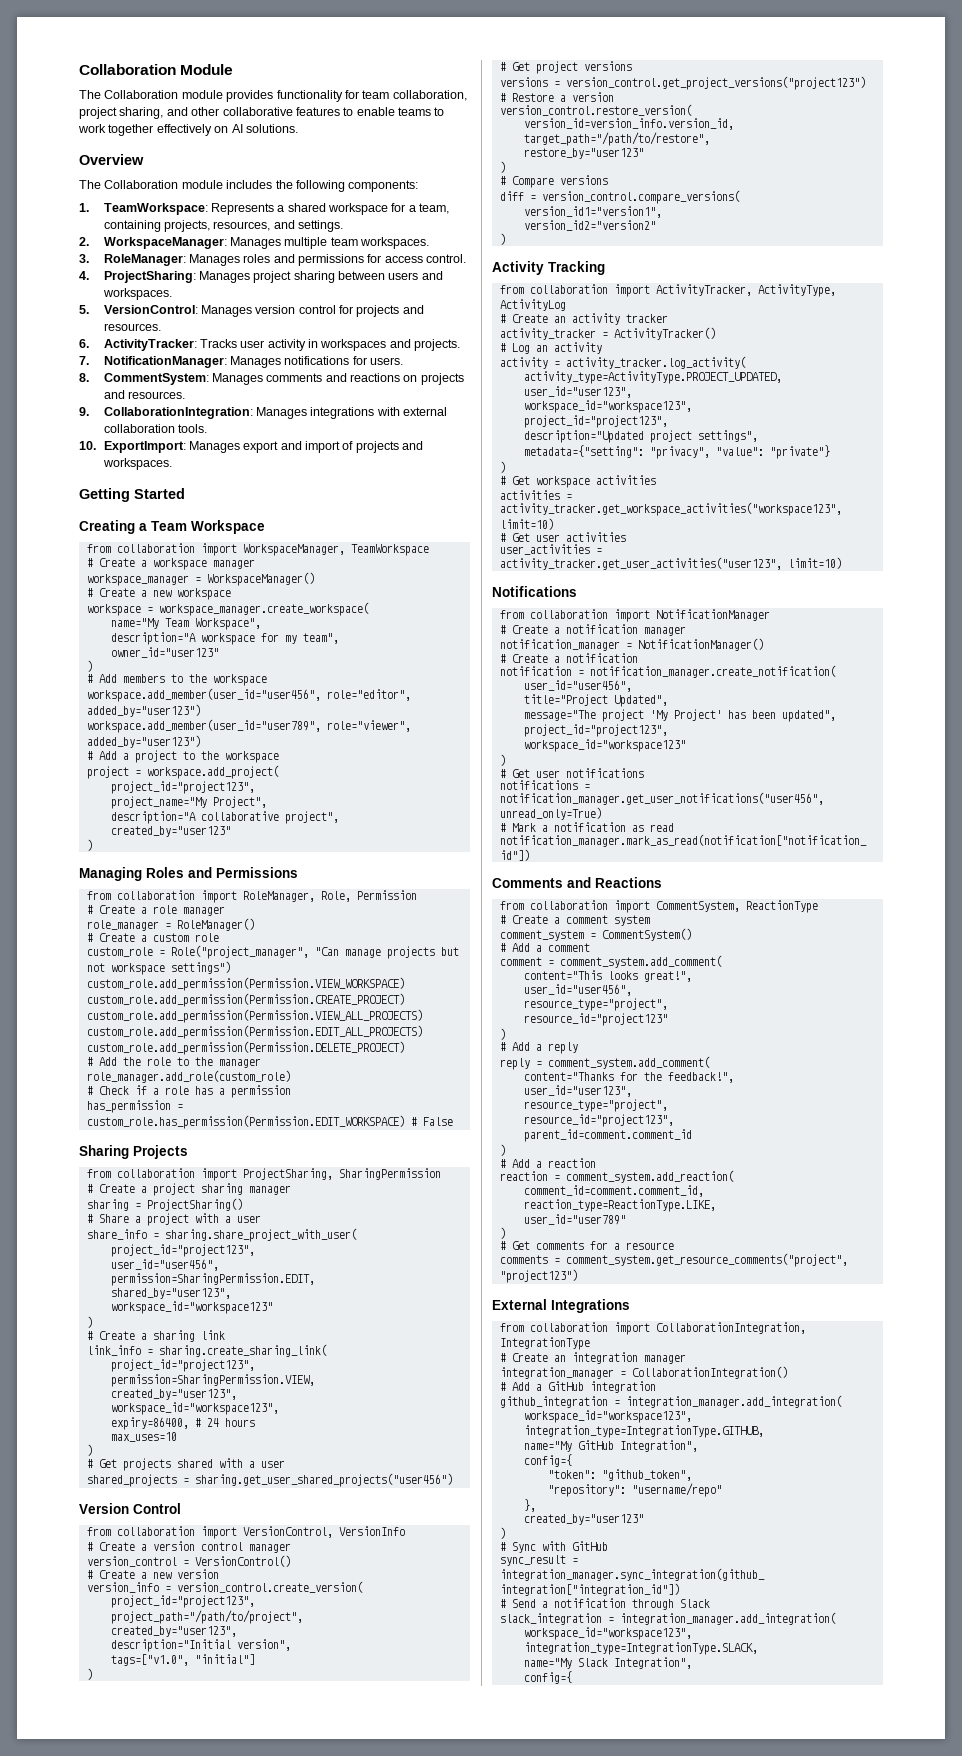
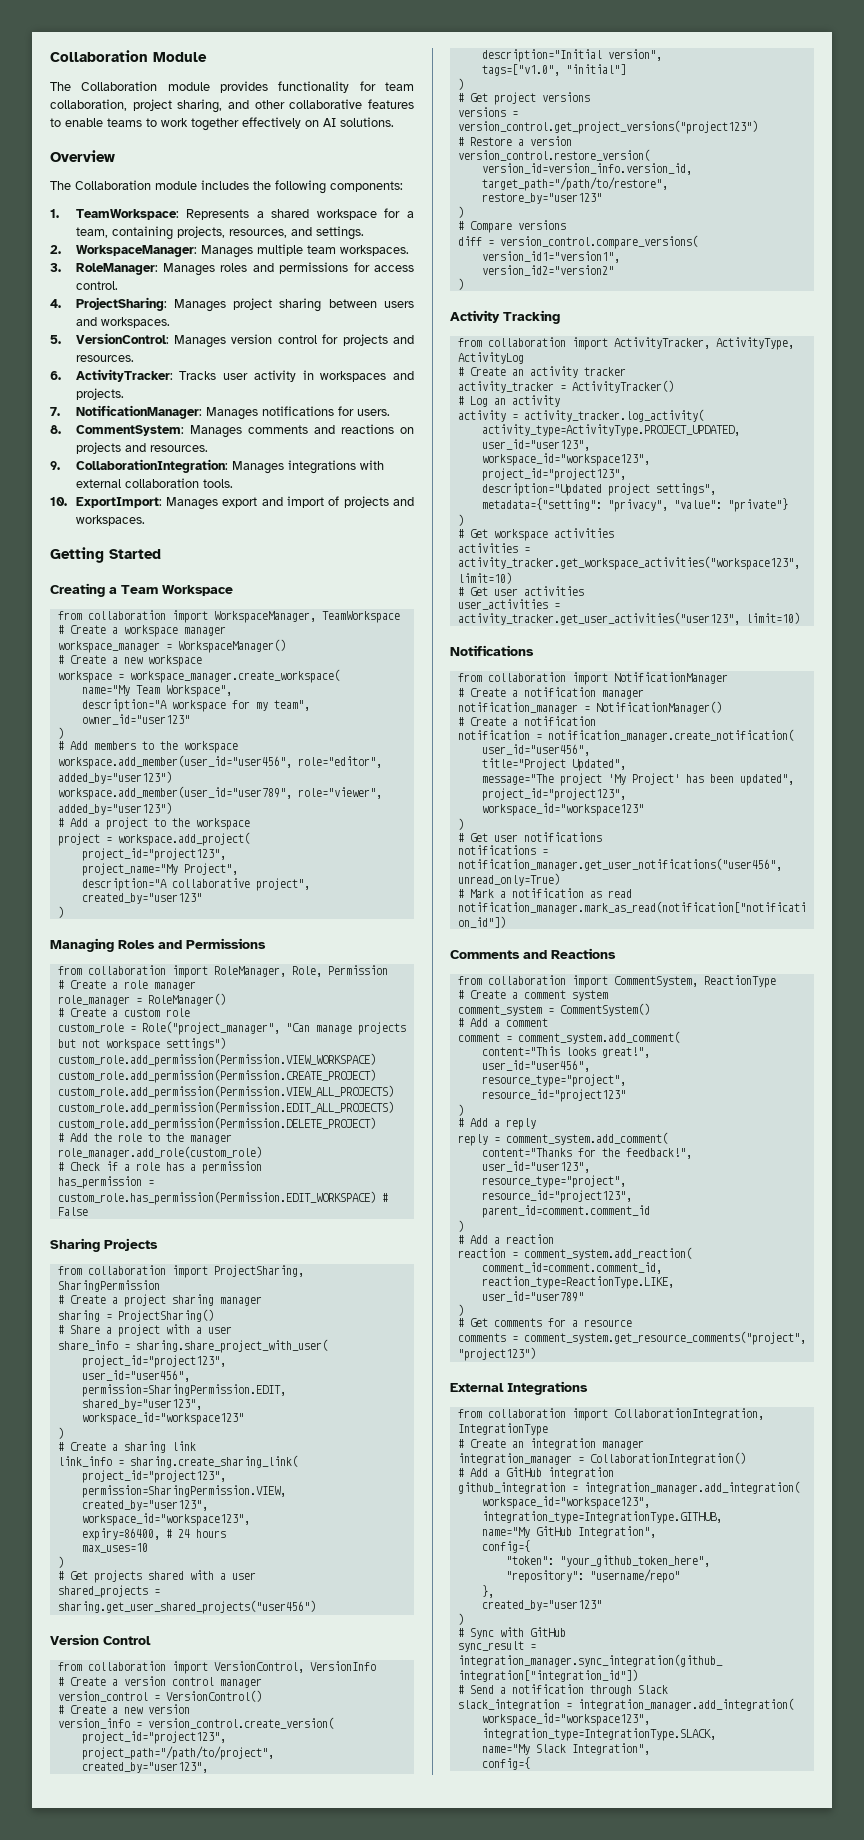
- "token": "github_token",
+ "token": "your_github_token_here",

